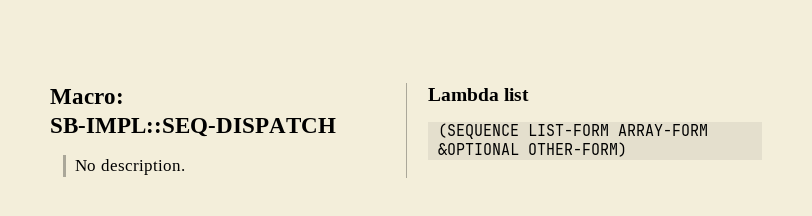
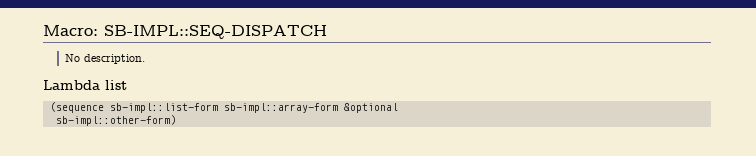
- (SEQUENCE LIST-FORM ARRAY-FORM &OPTIONAL OTHER-FORM)
+ (sequence sb-impl::list-form sb-impl::array-form &optional
+ sb-impl::other-form)

